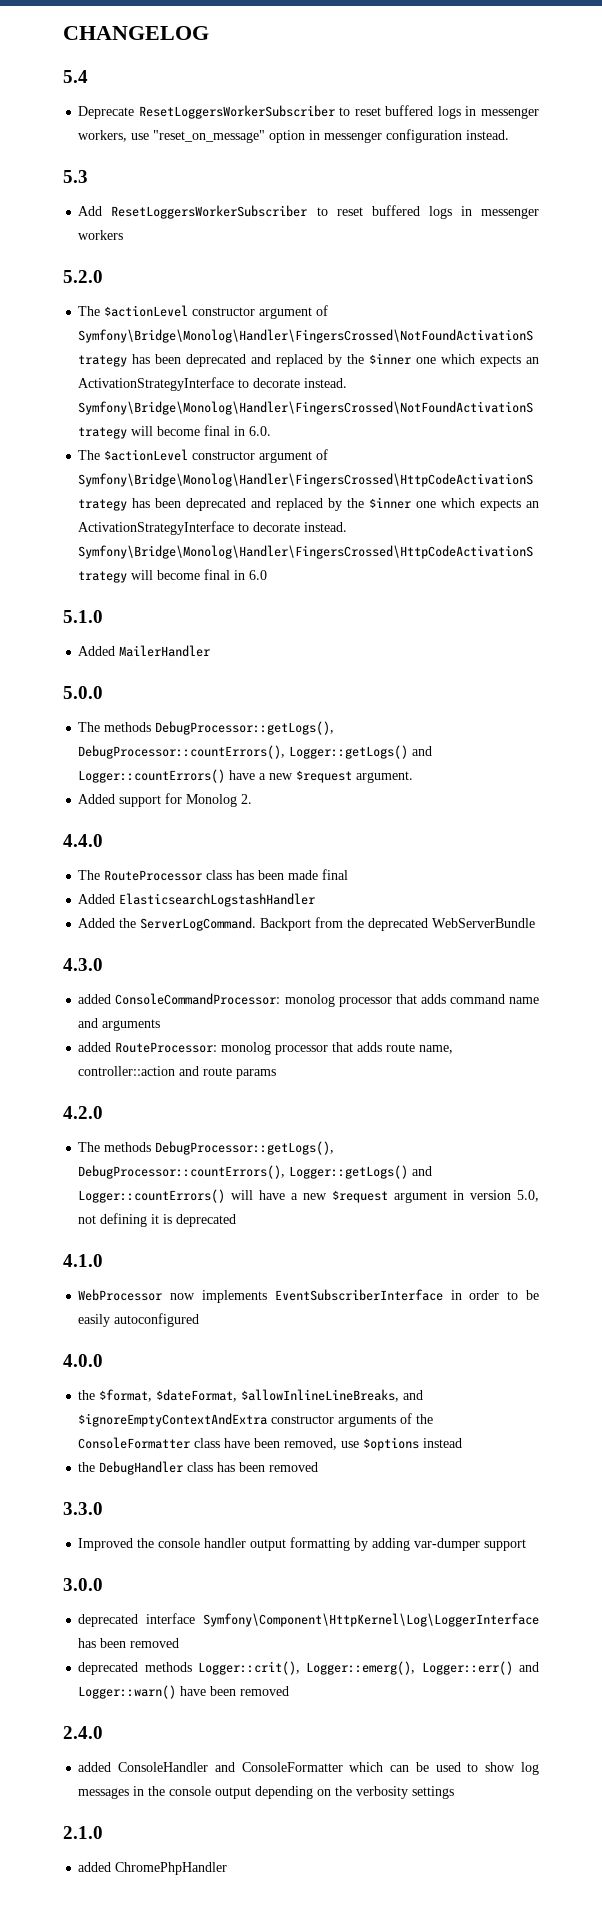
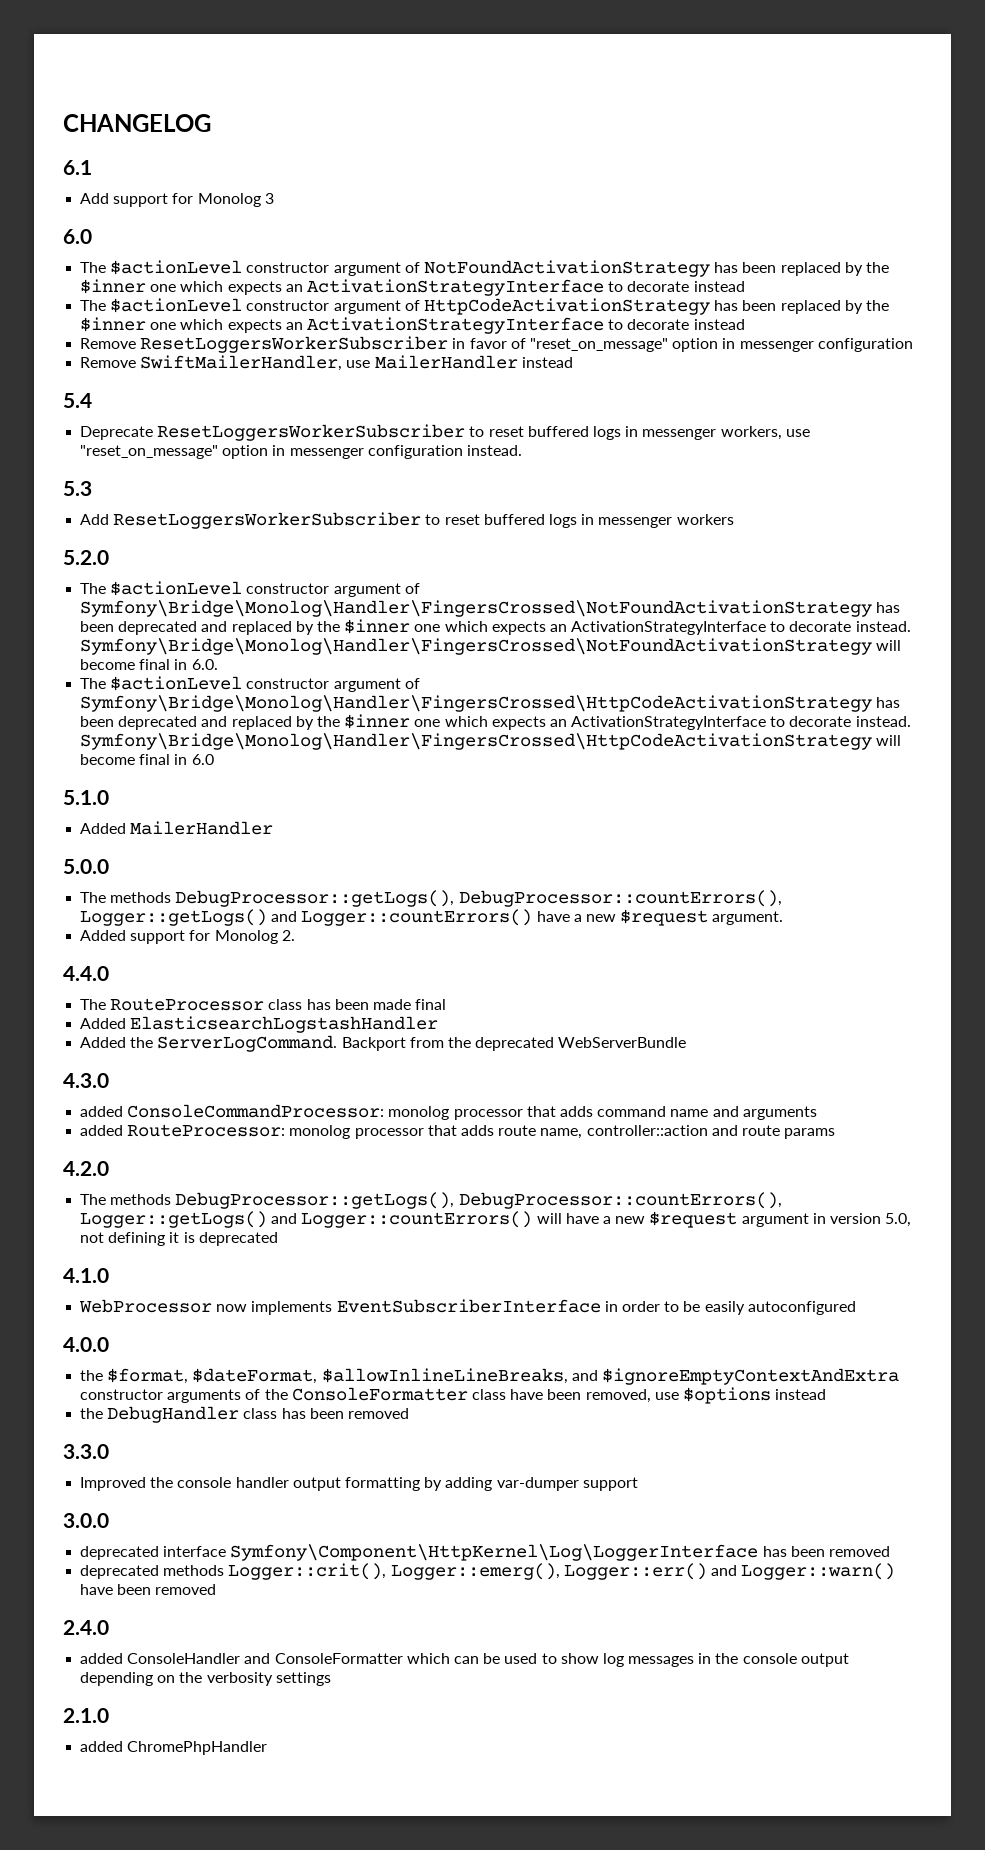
+ 6.1
+ Add support for Monolog 3
+ 6.0
+ The $actionLevel constructor argument of NotFoundActivationStrategy has been replaced by the $inner one which expects an ActivationStrategyInterface to decorate instead
+ The $actionLevel constructor argument of HttpCodeActivationStrategy has been replaced by the $inner one which expects an ActivationStrategyInterface to decorate instead
+ Remove ResetLoggersWorkerSubscriber in favor of "reset_on_message" option in messenger configuration
+ Remove SwiftMailerHandler, use MailerHandler instead

